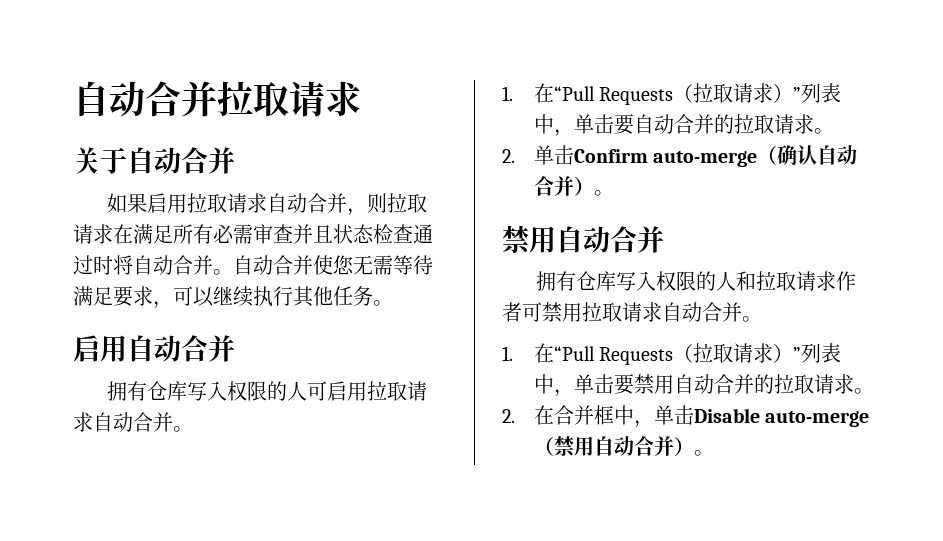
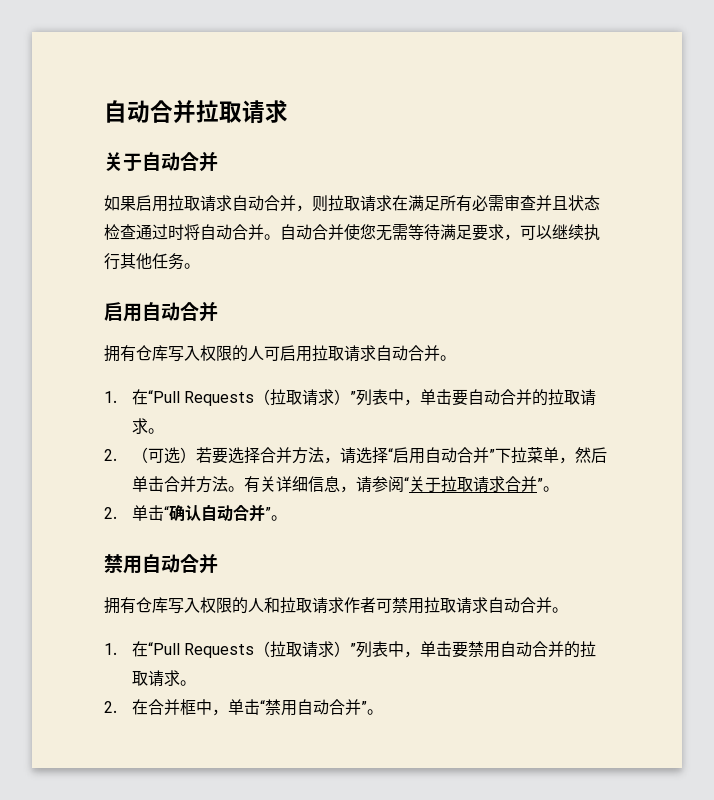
- 2.单击Confirm auto-merge（确认自动合并）。
+ 2.（可选）若要选择合并方法，请选择“启用自动合并”下拉菜单，然后单击合并方法。有关详细信息，请参阅“关于拉取请求合并”。
+ 2.单击“确认自动合并”。
- 2.在合并框中，单击Disable auto-merge（禁用自动合并）。
+ 2.在合并框中，单击“禁用自动合并”。

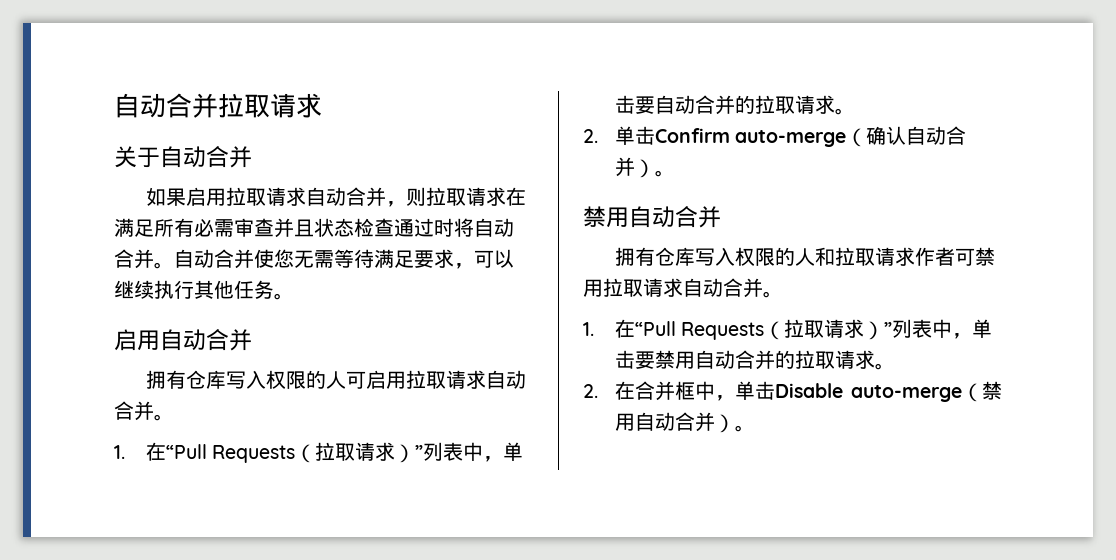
- 2.（可选）若要选择合并方法，请选择“启用自动合并”下拉菜单，然后单击合并方法。有关详细信息，请参阅“关于拉取请求合并”。
- 2.单击“确认自动合并”。
+ 2.单击Confirm auto-merge（确认自动合并）。
- 2.在合并框中，单击“禁用自动合并”。
+ 2.在合并框中，单击Disable auto-merge（禁用自动合并）。

